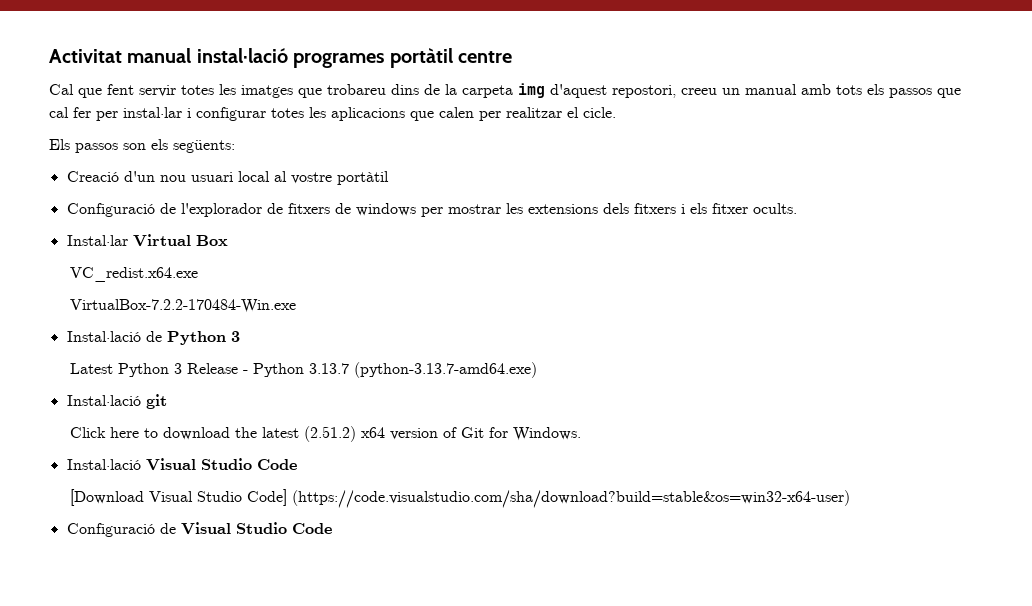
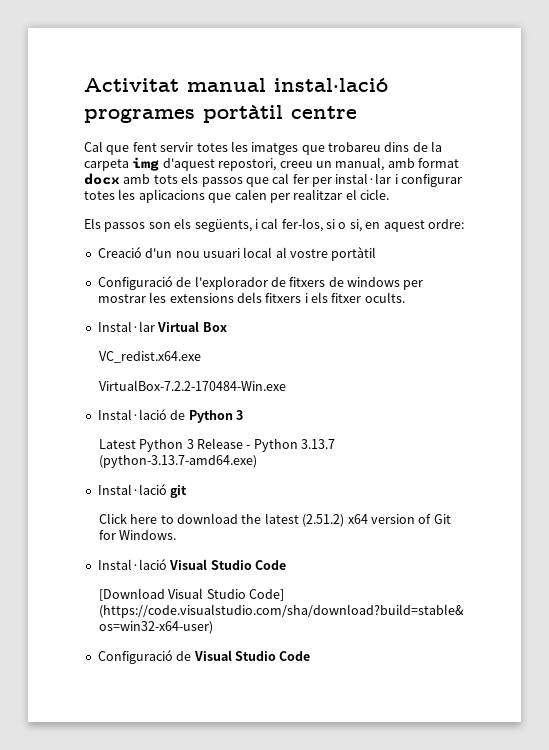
- Cal que fent servir totes les imatges que trobareu dins de la carpeta img d'aquest repostori, creeu un manual amb tots els passos que cal fer per instal·lar i configurar totes les aplicacions que calen per realitzar el cicle.
+ Cal que fent servir totes les imatges que trobareu dins de la carpeta img d'aquest repostori, creeu un manual, amb format docx amb tots els passos que cal fer per instal·lar i configurar totes les aplicacions que calen per realitzar el cicle.
- Els passos son els següents:
+ Els passos son els següents, i cal fer-los, si o si, en aquest ordre:

